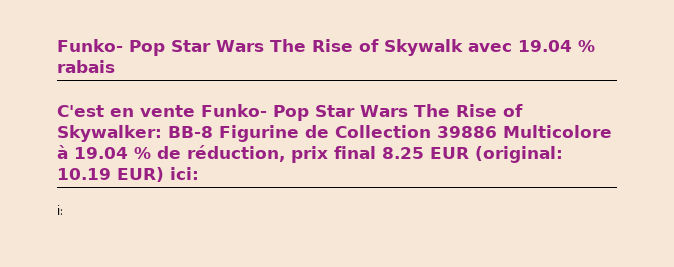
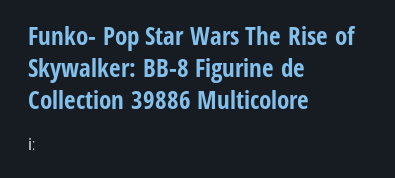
- Funko- Pop Star Wars The Rise of Skywalk avec 19.04 % rabais
- C'est en vente Funko- Pop Star Wars The Rise of Skywalker: BB-8 Figurine de Collection 39886 Multicolore à 19.04 % de réduction, prix final 8.25 EUR (original: 10.19 EUR) ici:
+ Funko- Pop Star Wars The Rise of Skywalker: BB-8 Figurine de Collection 39886 Multicolore

